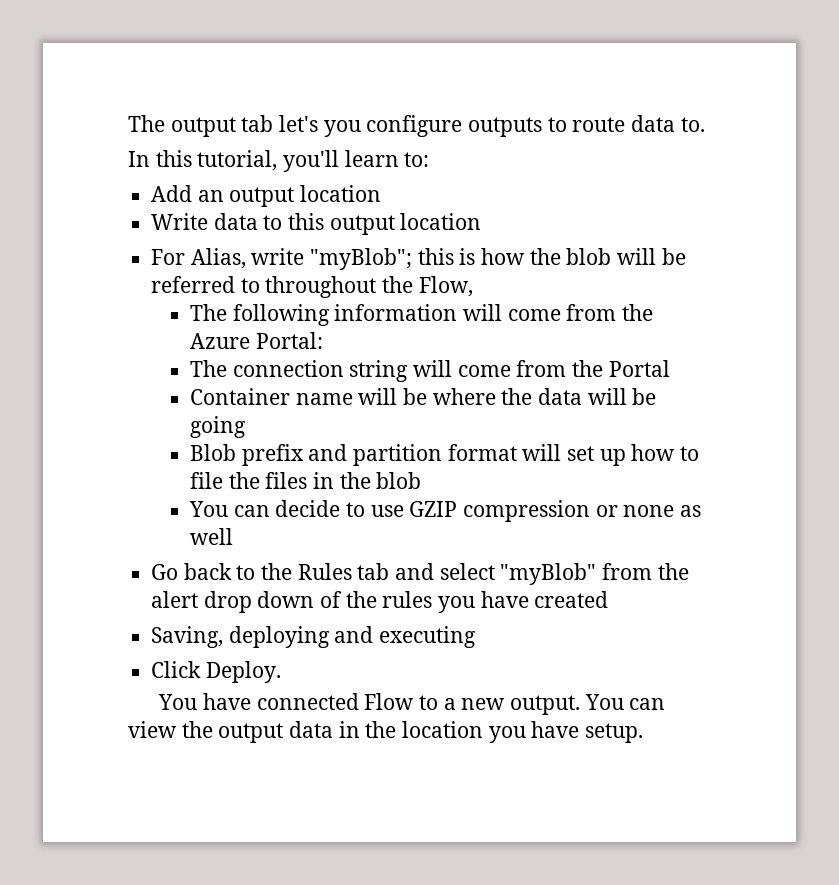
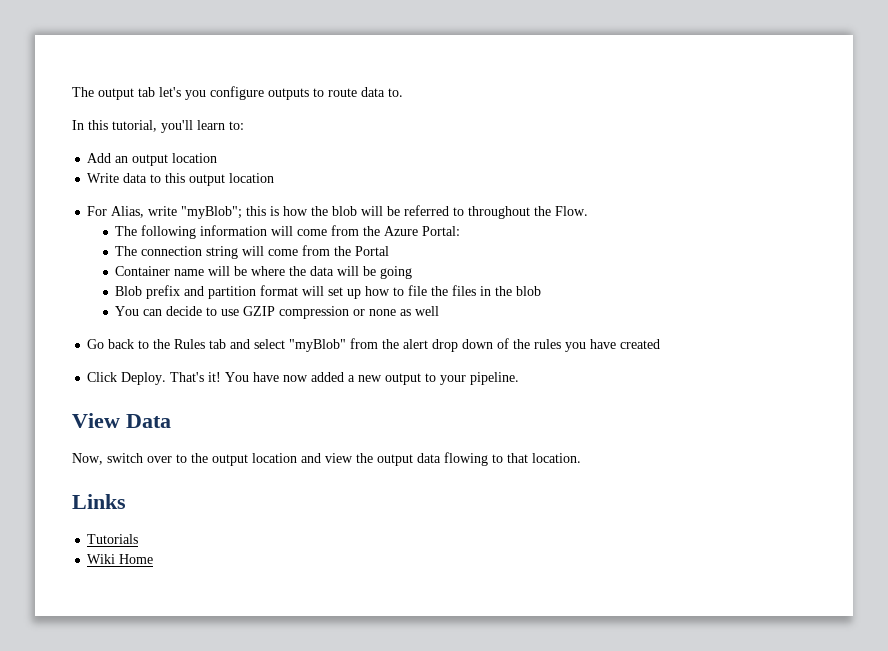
- For Alias, write "myBlob"; this is how the blob will be referred to throughout the Flow,
+ For Alias, write "myBlob"; this is how the blob will be referred to throughout the Flow.
- Saving, deploying and executing
- Click Deploy.
- You have connected Flow to a new output. You can view the output data in the location you have setup.
+ Click Deploy. That's it! You have now added a new output to your pipeline.
+ View Data
+ Now, switch over to the output location and view the output data flowing to that location.
+ Links
+ Tutorials
+ Wiki Home

